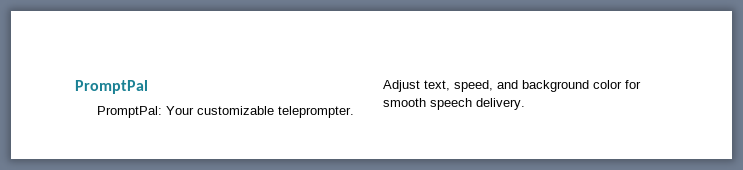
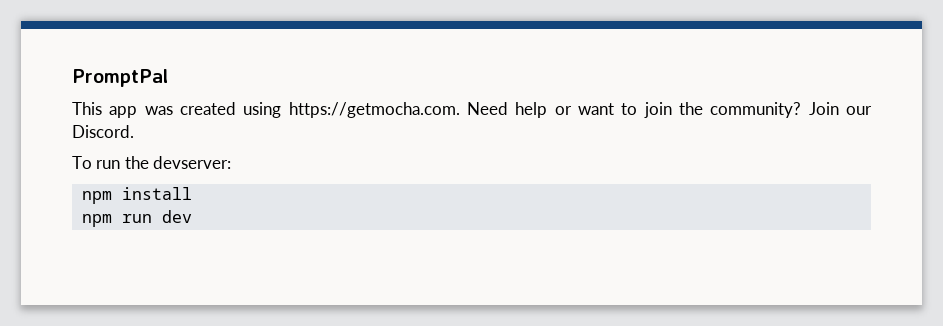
- PromptPal: Your customizable teleprompter. Adjust text, speed, and background color for smooth speech delivery.
+ This app was created using https://getmocha.com. Need help or want to join the community? Join our Discord.
+ To run the devserver:
+ npm install
+ npm run dev

